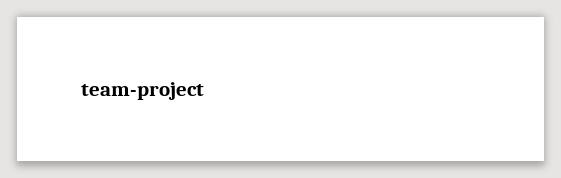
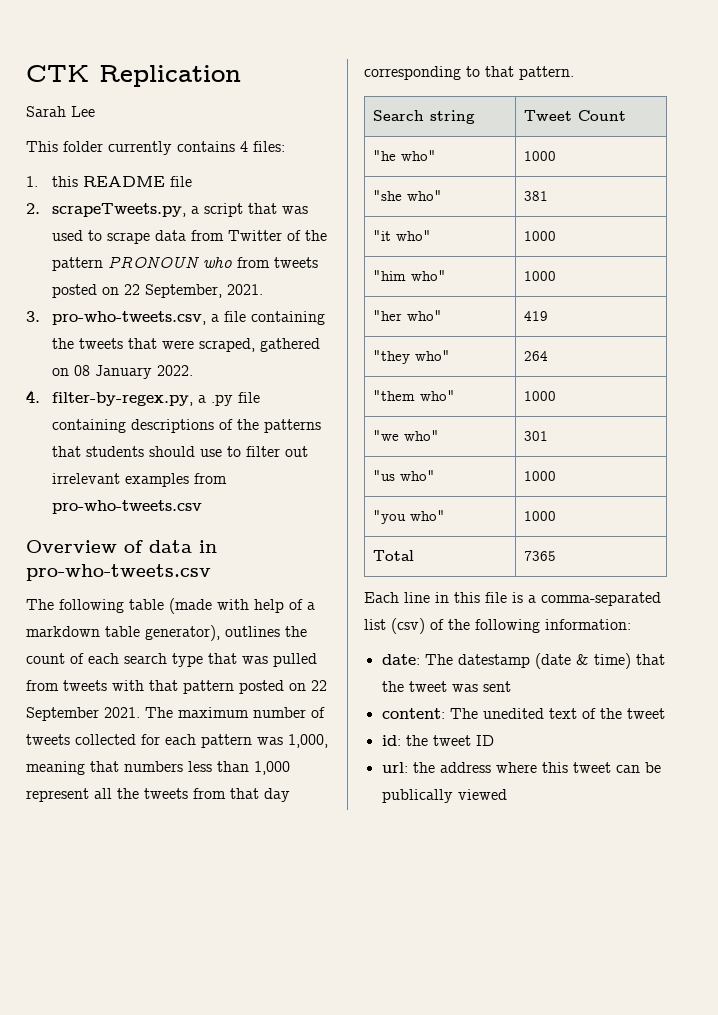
- team-project
+ CTK Replication
+ Sarah Lee
+ This folder currently contains 4 files:
+ 1. this README file
+ 2. scrapeTweets.py, a script that was used to scrape data from Twitter of the pattern PRONOUN who from tweets posted on 22 September, 2021.
+ 3. pro-who-tweets.csv, a file containing the tweets that were scraped, gathered on 08 January 2022.
+ 4. filter-by-regex.py, a .py file containing descriptions of the patterns that students should use to filter out irrelevant examples from pro-who-tweets.csv
+ Overview of data in pro-who-tweets.csv
+ The following table (made with help of a markdown table generator), outlines the count of each search type that was pulled from tweets with that pattern posted on 22 September 2021. The maximum number of tweets collected for each pattern was 1,000, meaning that numbers less than 1,000 represent all the tweets from that day corresponding to that pattern.
+ Search string | Tweet Count
+ "he who" | 1000
+ "she who" | 381
+ "it who" | 1000
+ "him who" | 1000
+ "her who" | 419
+ "they who" | 264
+ "them who" | 1000
+ "we who" | 301
+ "us who" | 1000
+ "you who" | 1000
+ Total | 7365
+ Each line in this file is a comma-separated list (csv) of the following information:
+ date: The datestamp (date & time) that the tweet was sent
+ content: The unedited text of the tweet
+ id: the tweet ID
+ url: the address where this tweet can be publically viewed

